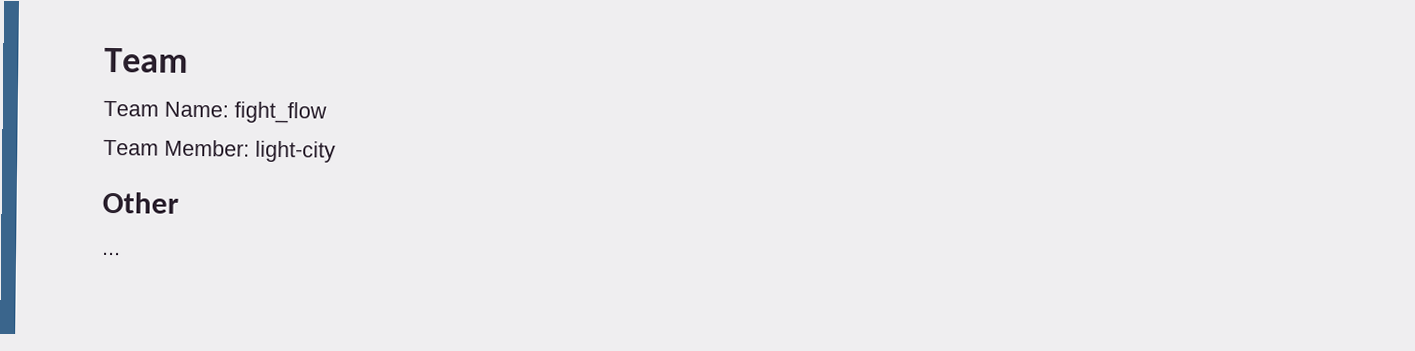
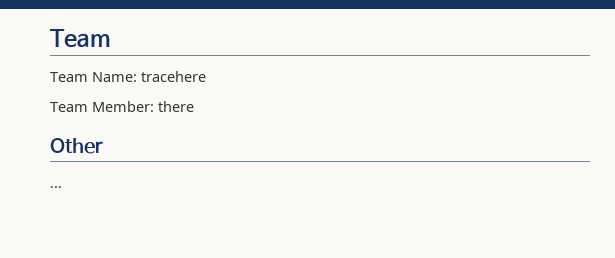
- Team Name: fight_flow
+ Team Name: tracehere
- Team Member: light-city
+ Team Member: there

